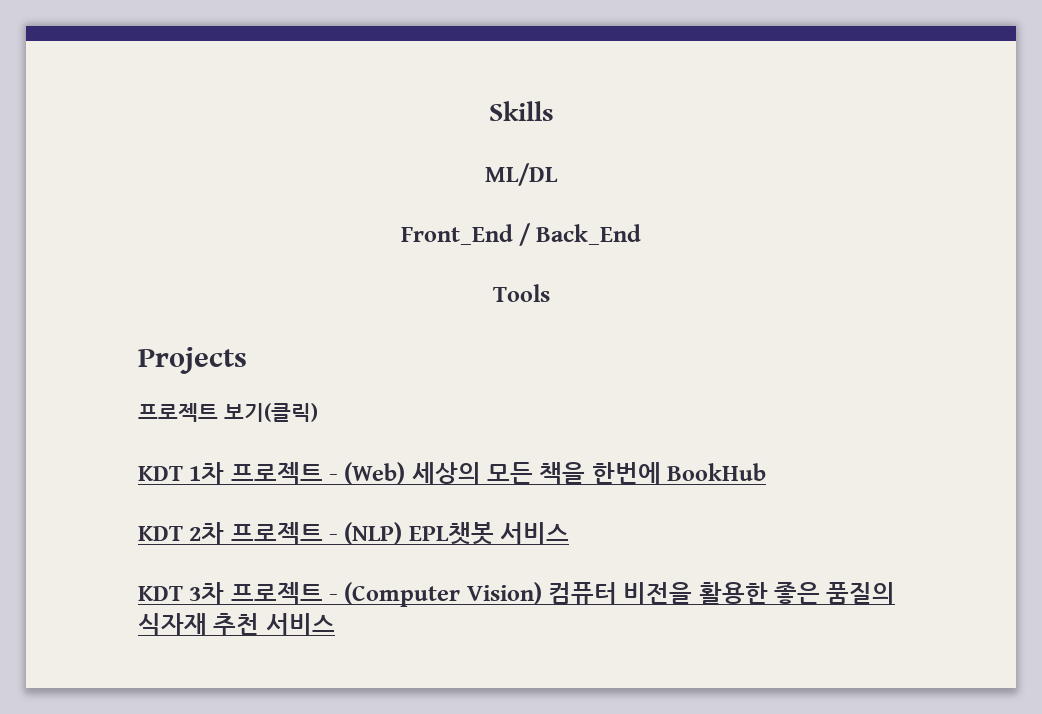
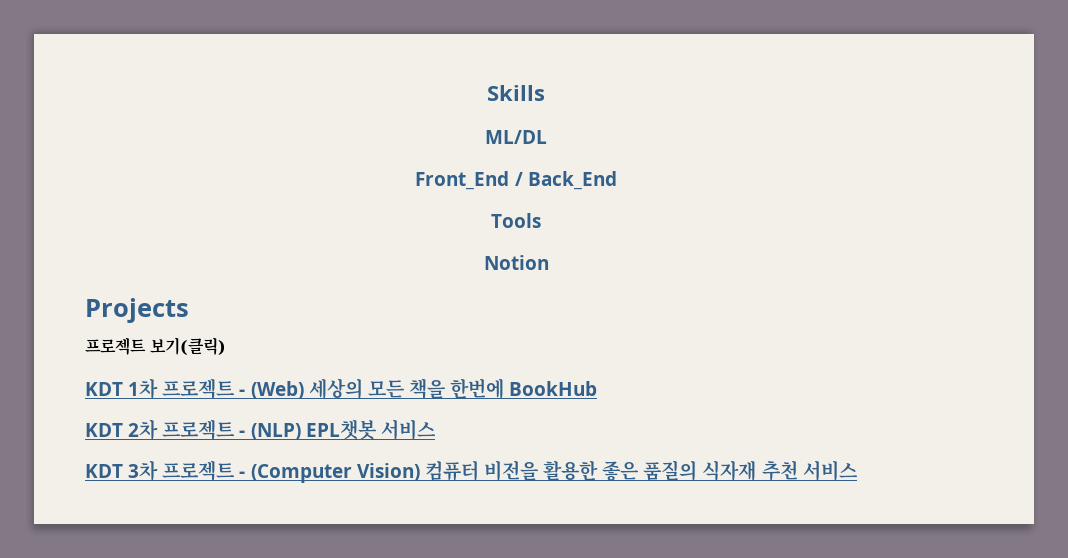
+ Notion

